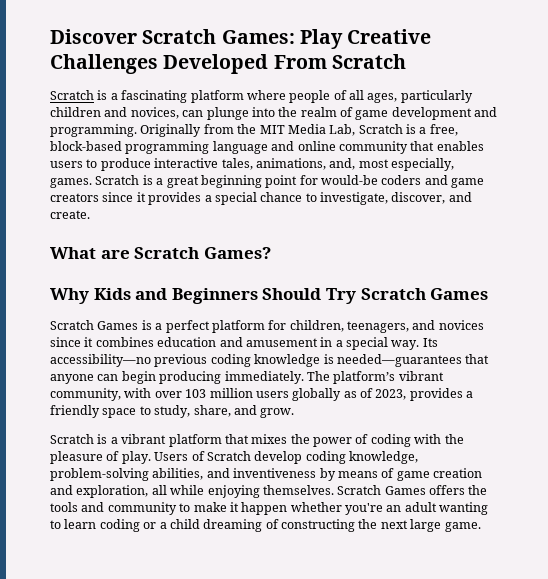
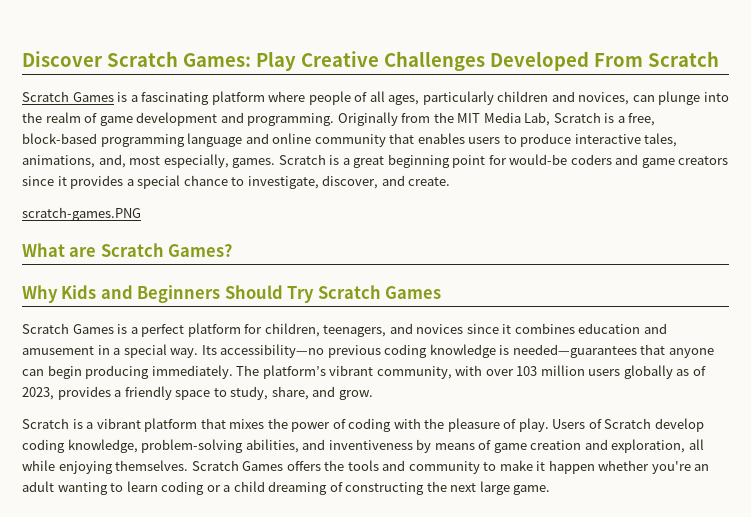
- Scratch is a fascinating platform where people of all ages, particularly children and novices, can plunge into the realm of game development and programming.
+ Scratch Games is a fascinating platform where people of all ages, particularly children and novices, can plunge into the realm of game development and programming.
+ scratch-games.PNG

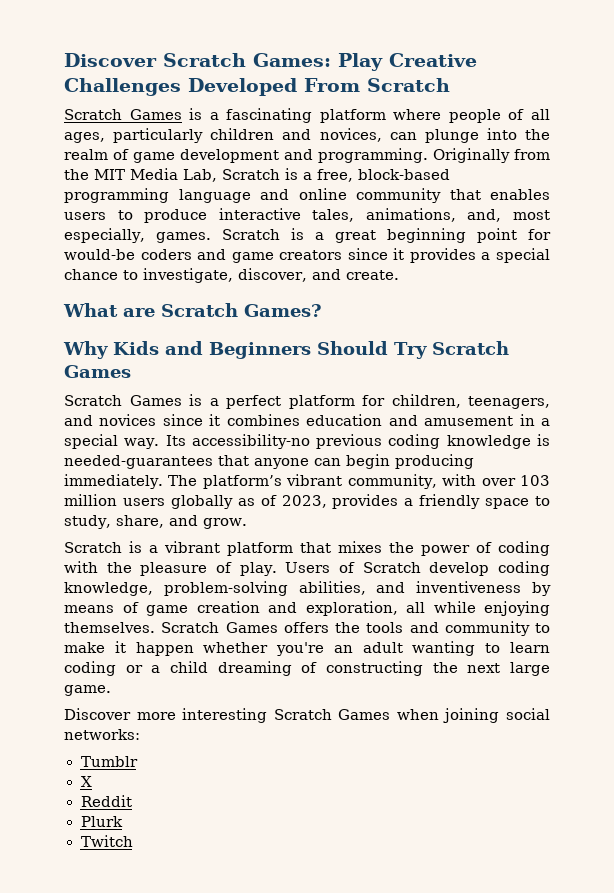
- scratch-games.PNG
- Its accessibility—no previous coding knowledge is needed—guarantees that anyone can begin producing immediately.
+ Its accessibility-no previous coding knowledge is needed-guarantees that anyone can begin producing immediately.
+ Discover more interesting Scratch Games when joining social networks:
+ Tumblr
+ X
+ Reddit
+ Plurk
+ Twitch

